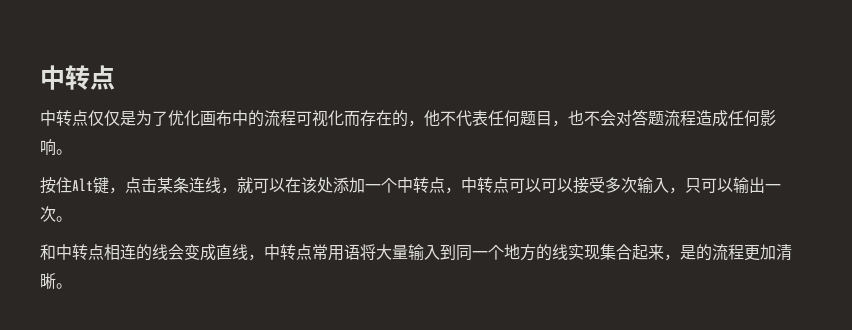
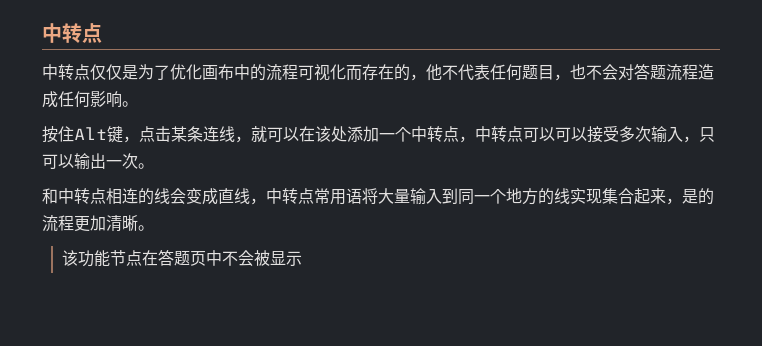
+ 该功能节点在答题页中不会被显示

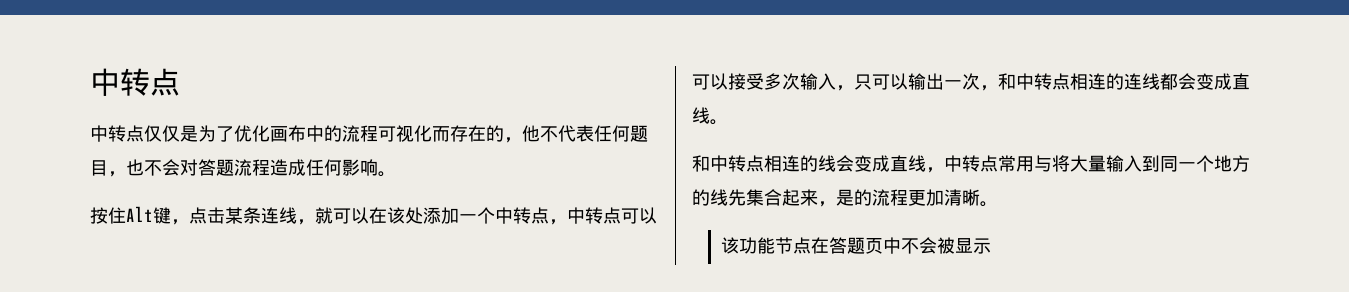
- 按住Alt键，点击某条连线，就可以在该处添加一个中转点，中转点可以可以接受多次输入，只可以输出一次。
+ 按住Alt键，点击某条连线，就可以在该处添加一个中转点，中转点可以可以接受多次输入，只可以输出一次，和中转点相连的连线都会变成直线。
- 和中转点相连的线会变成直线，中转点常用语将大量输入到同一个地方的线实现集合起来，是的流程更加清晰。
+ 和中转点相连的线会变成直线，中转点常用与将大量输入到同一个地方的线先集合起来，是的流程更加清晰。

